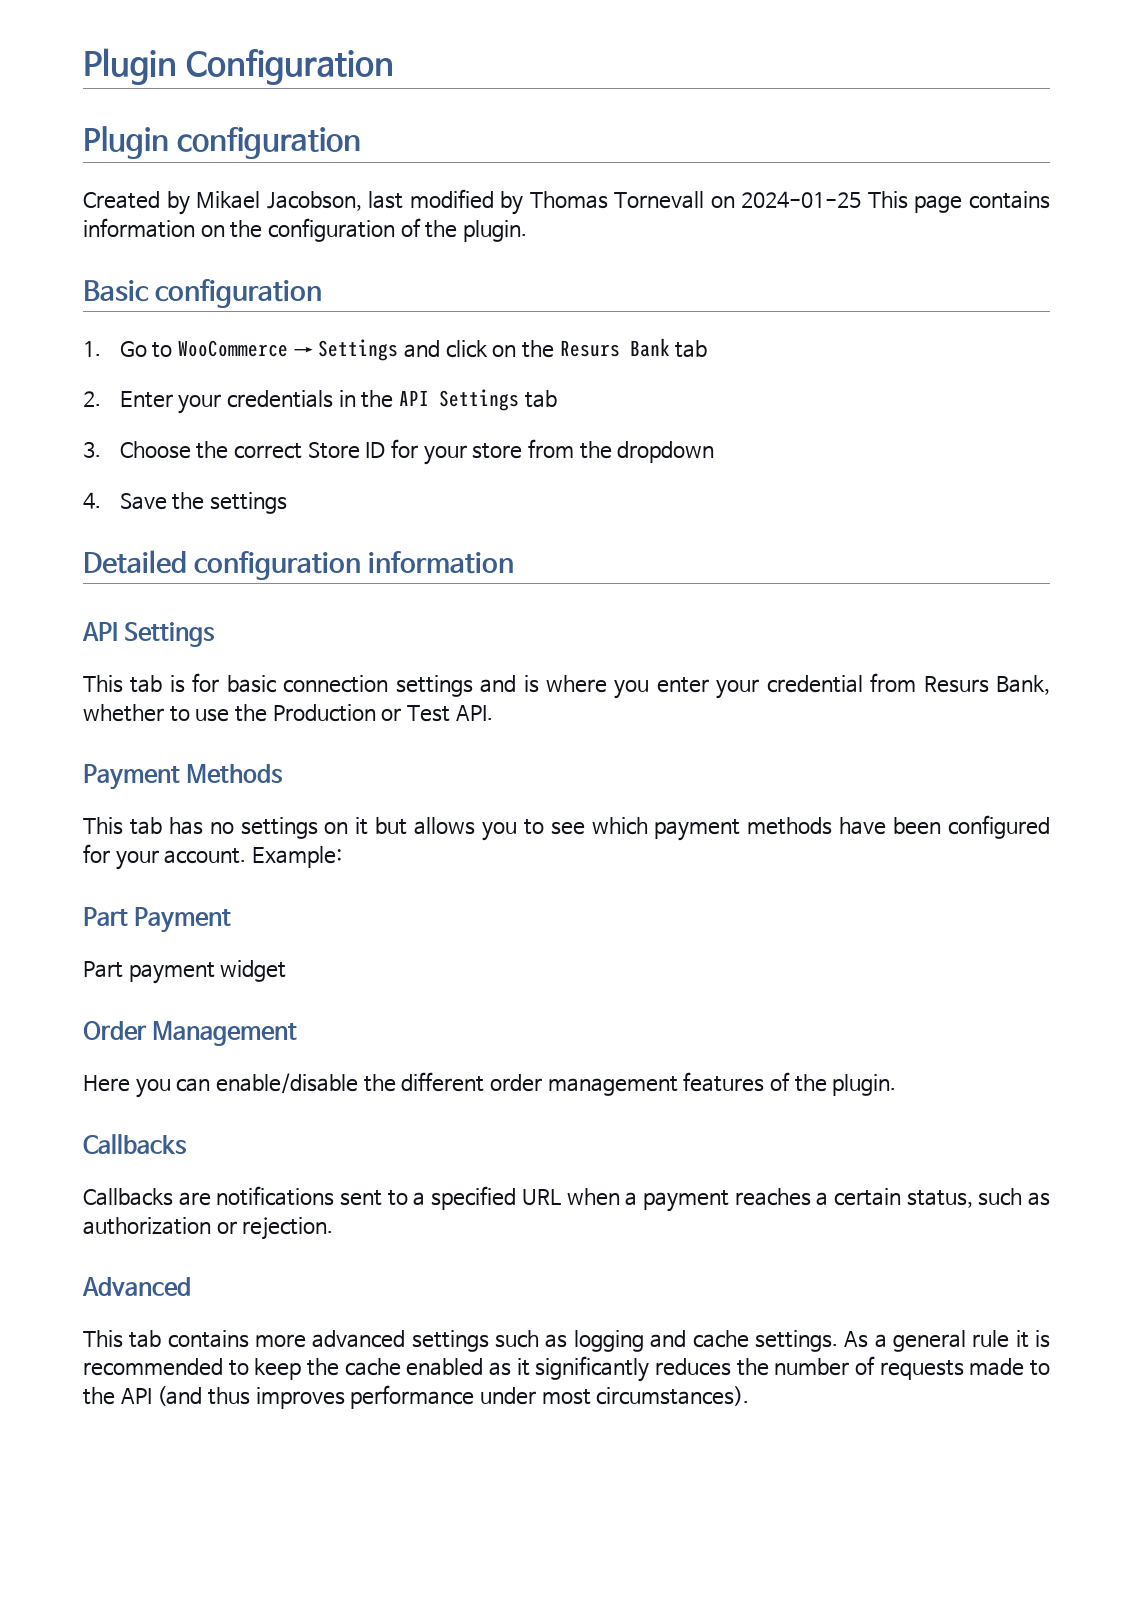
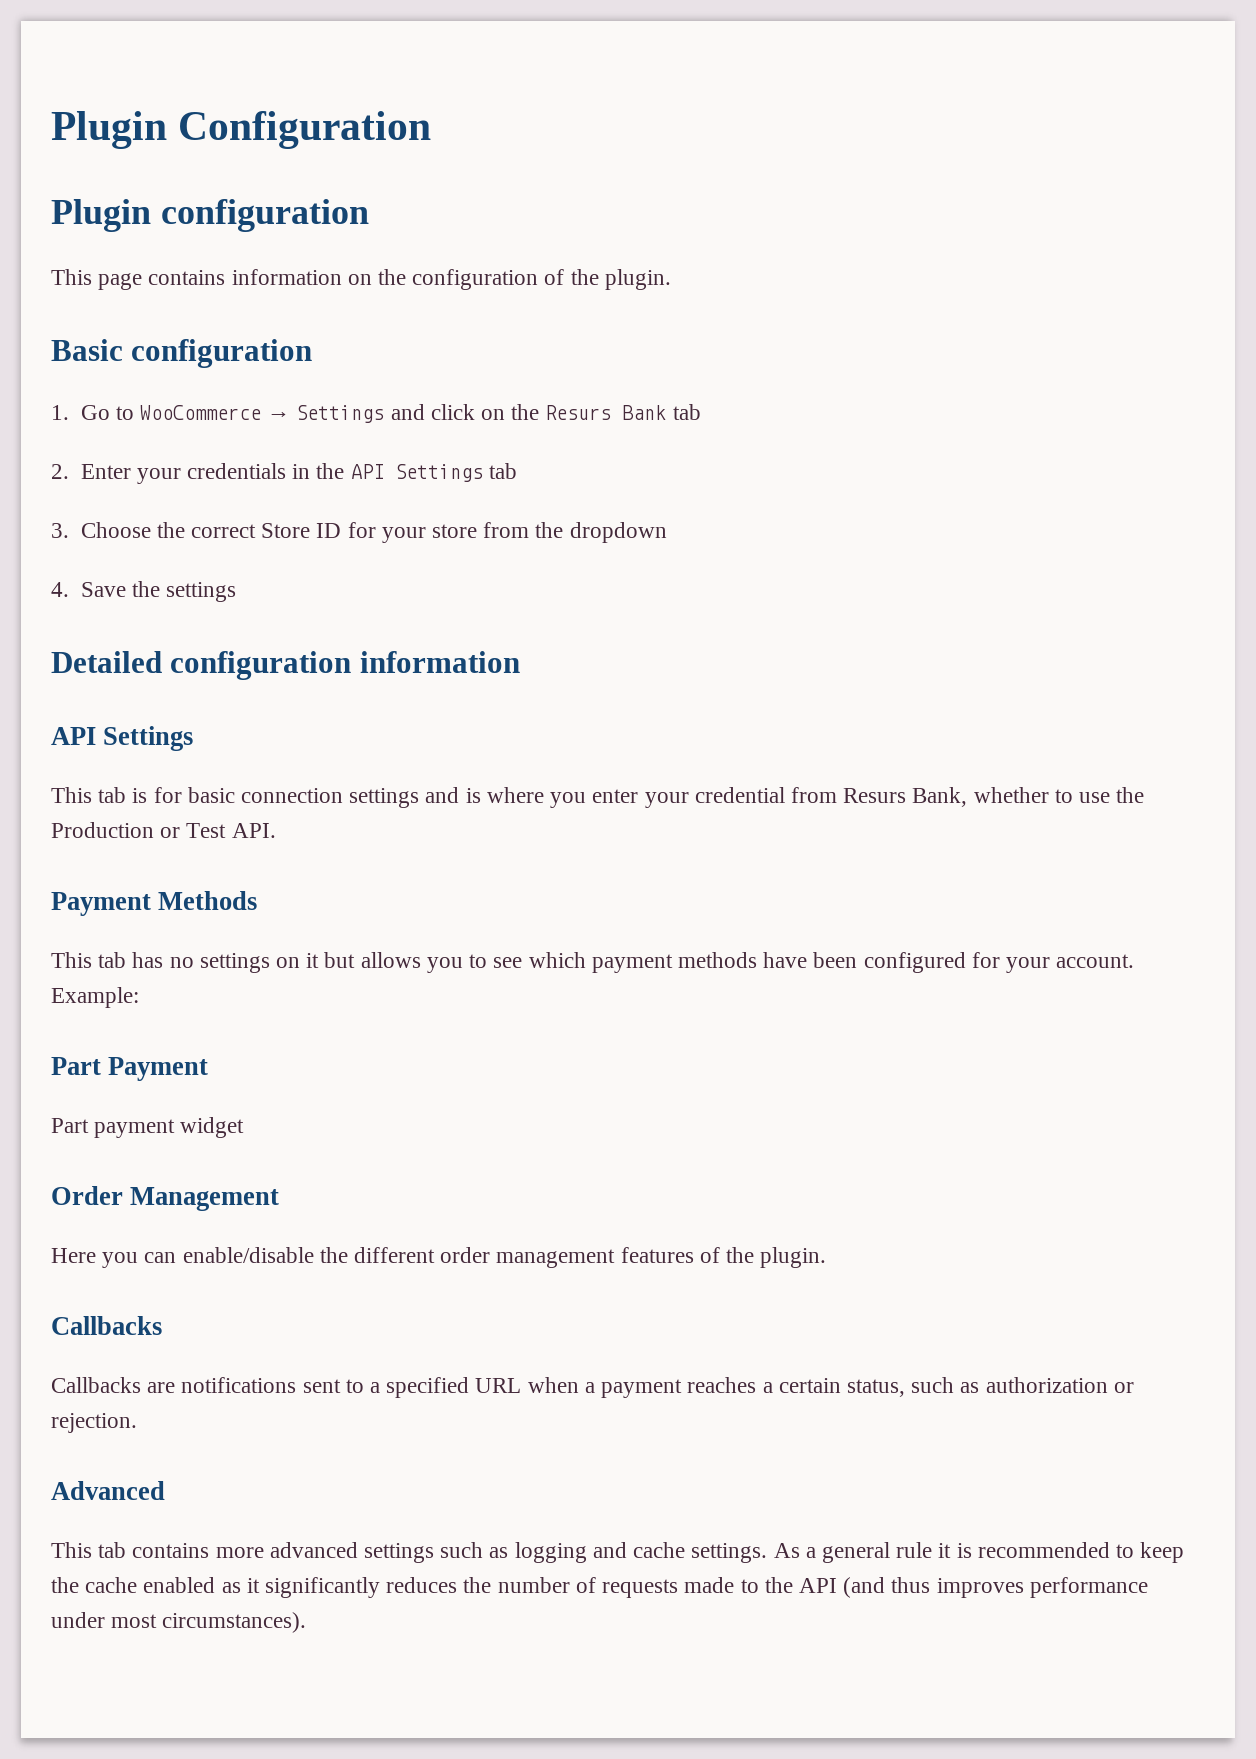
- Created by Mikael Jacobson, last modified by Thomas Tornevall on 2024-01-25 This page contains information on the configuration of the plugin.
+ This page contains information on the configuration of the plugin.

